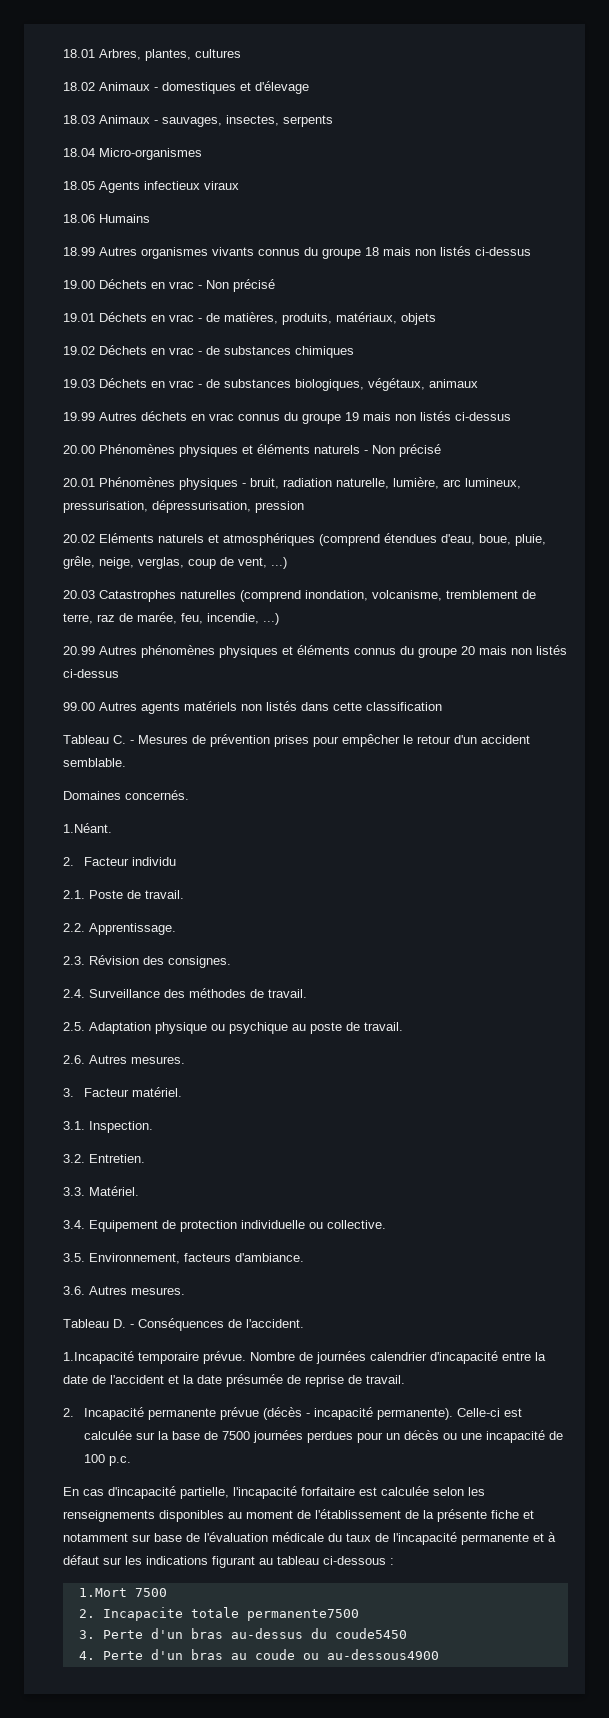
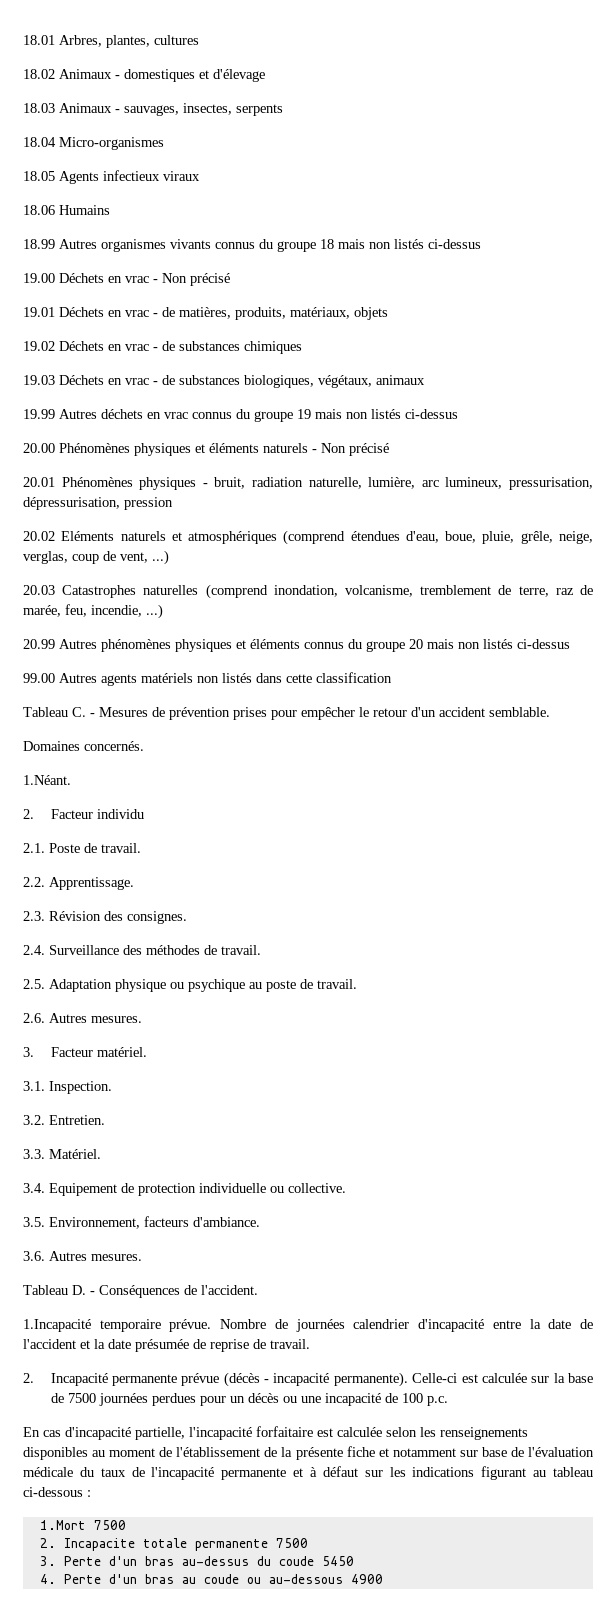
- 2. Incapacite totale permanente7500
+ 2. Incapacite totale permanente 7500
- 3. Perte d'un bras au-dessus du coude5450
+ 3. Perte d'un bras au-dessus du coude 5450
- 4. Perte d'un bras au coude ou au-dessous4900
+ 4. Perte d'un bras au coude ou au-dessous 4900

